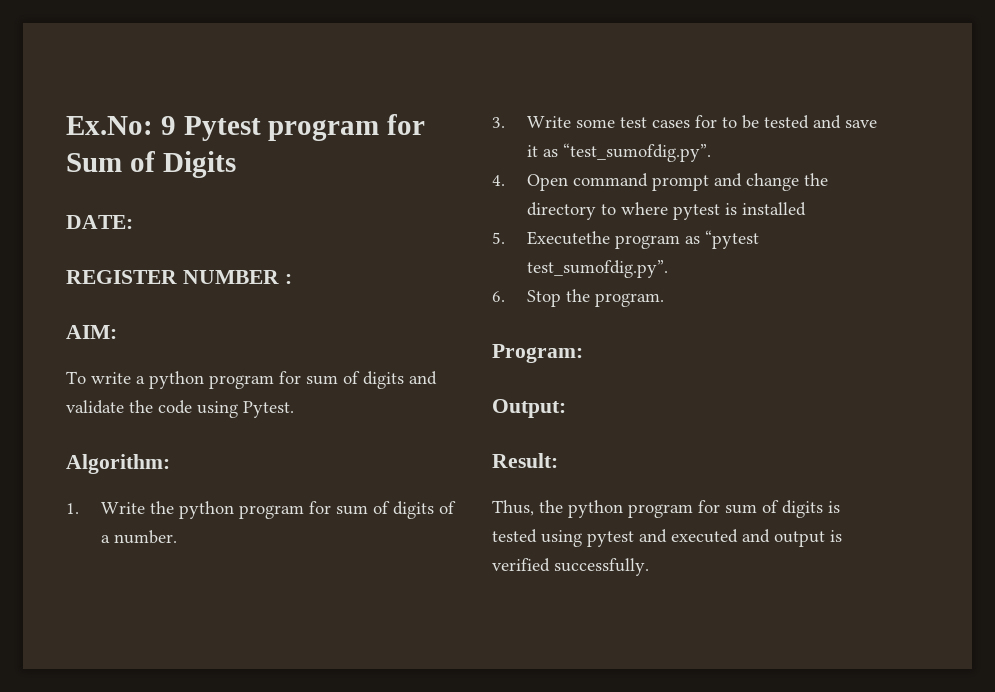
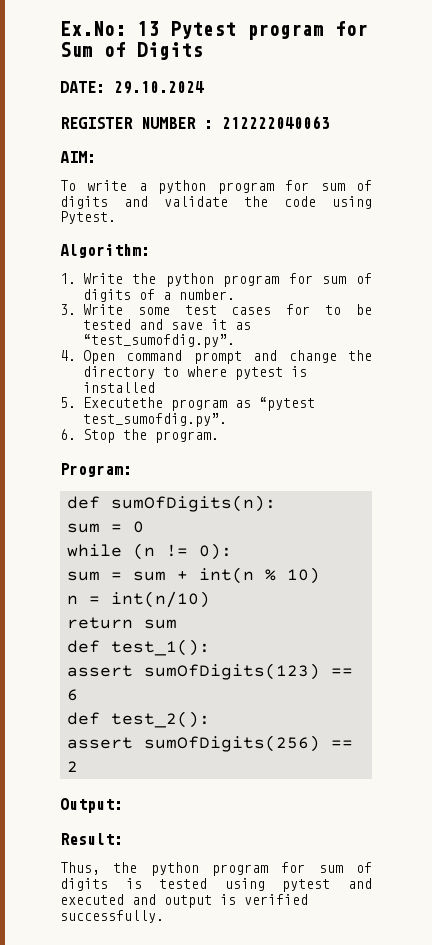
- Ex.No: 9 Pytest program for Sum of Digits
+ Ex.No: 13 Pytest program for Sum of Digits
- DATE:
+ DATE: 29.10.2024
- REGISTER NUMBER :
+ REGISTER NUMBER : 212222040063
+ def sumOfDigits(n):
+ sum = 0
+ while (n != 0):
+ sum = sum + int(n % 10)
+ n = int(n/10)
+ return sum
+ def test_1():
+ assert sumOfDigits(123) == 6
+ def test_2():
+ assert sumOfDigits(256) == 2

